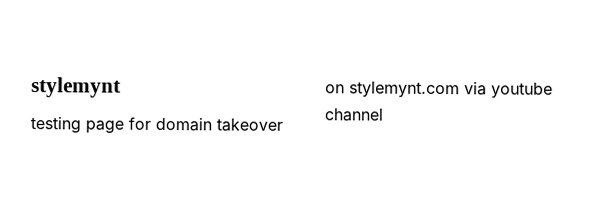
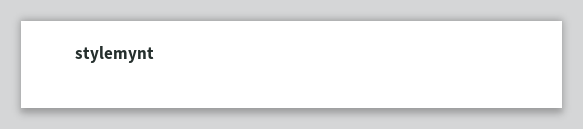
- testing page for domain takeover on stylemynt.com via youtube channel

